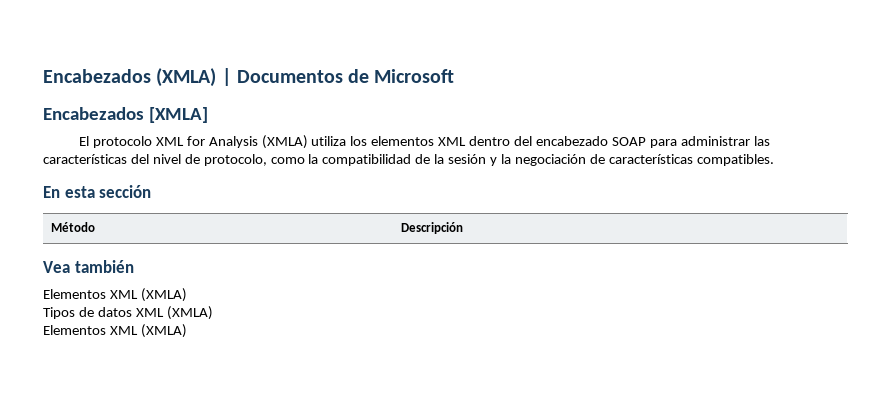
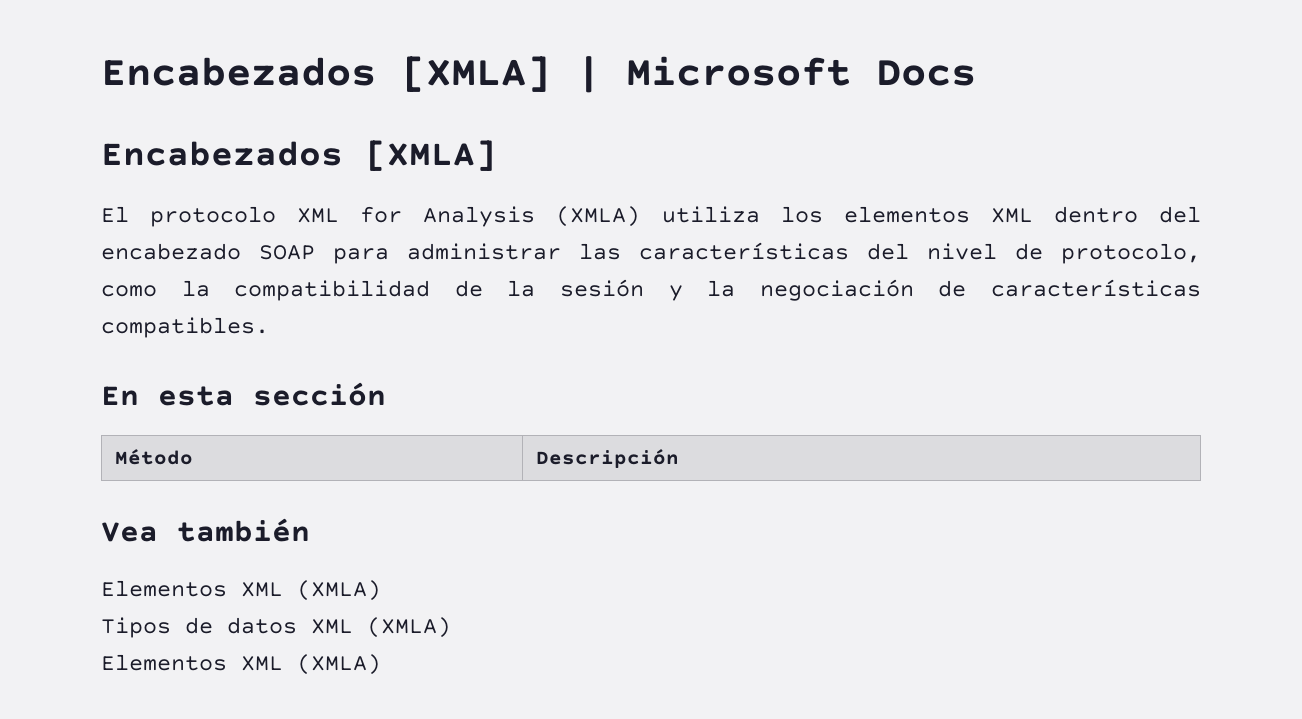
- Encabezados (XMLA) | Documentos de Microsoft
+ Encabezados [XMLA] | Microsoft Docs

